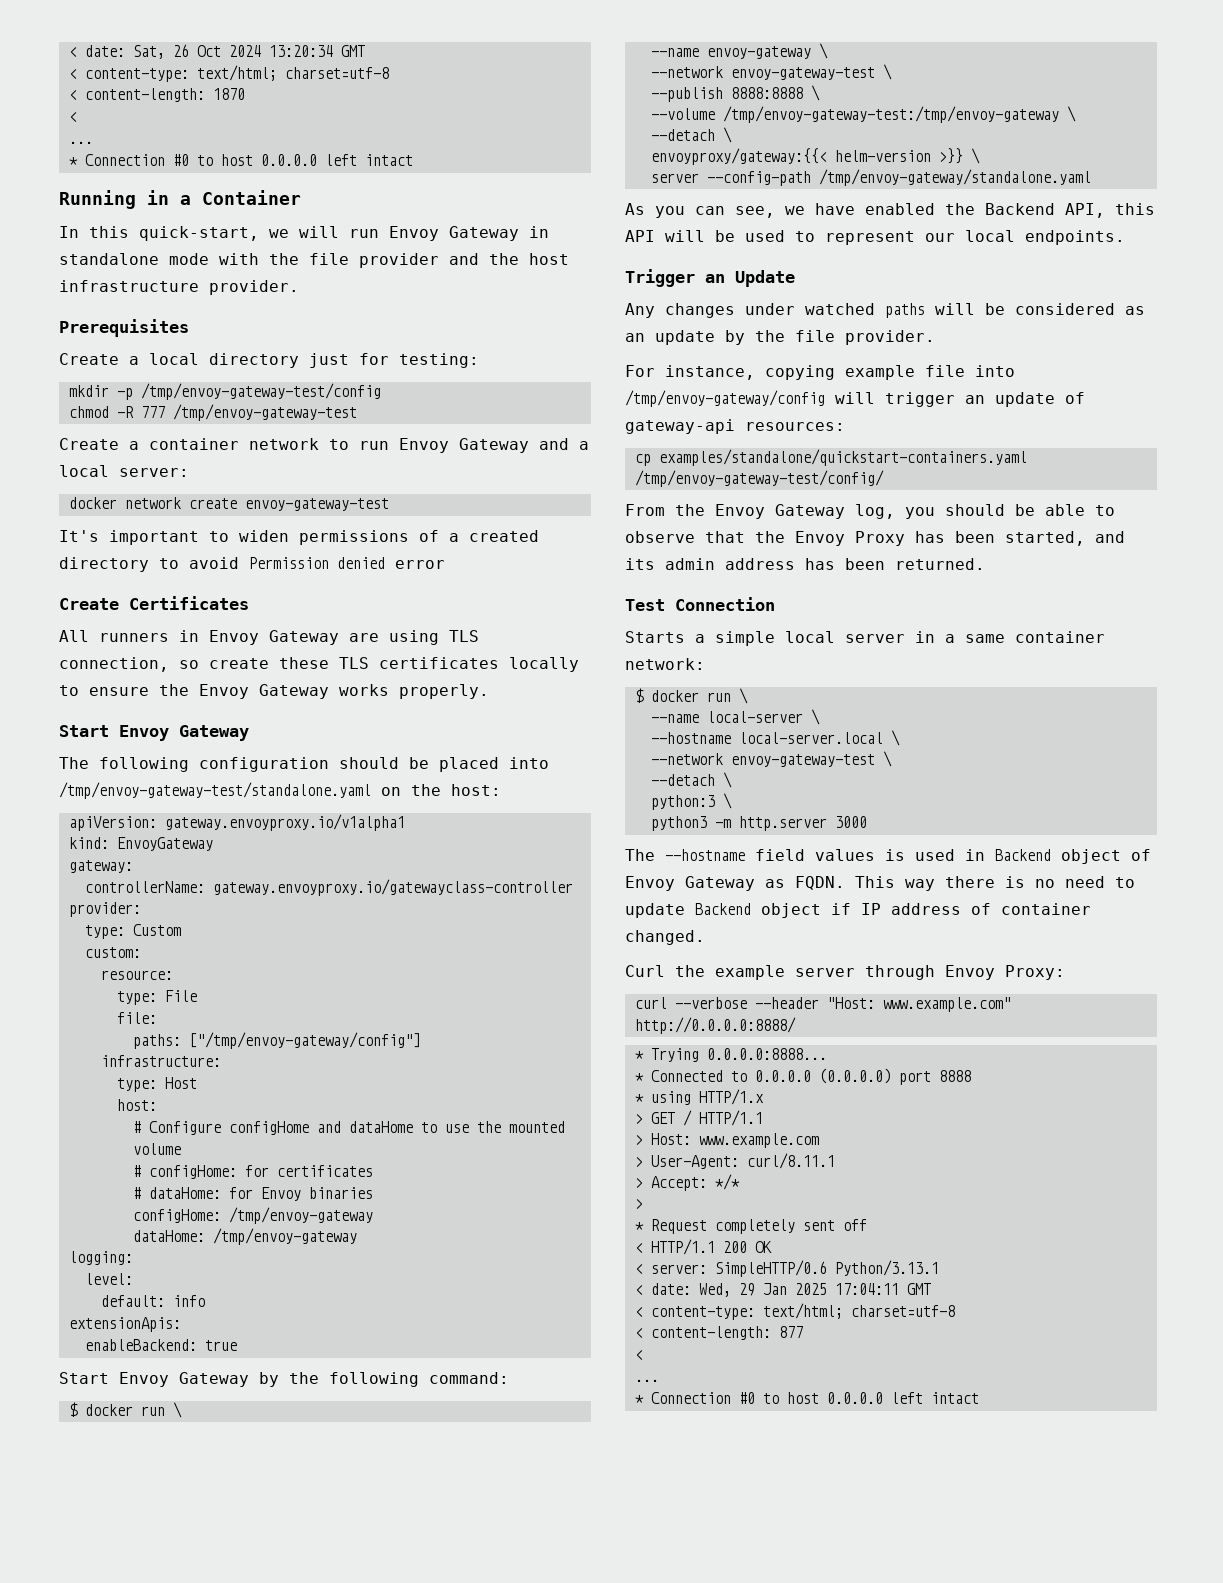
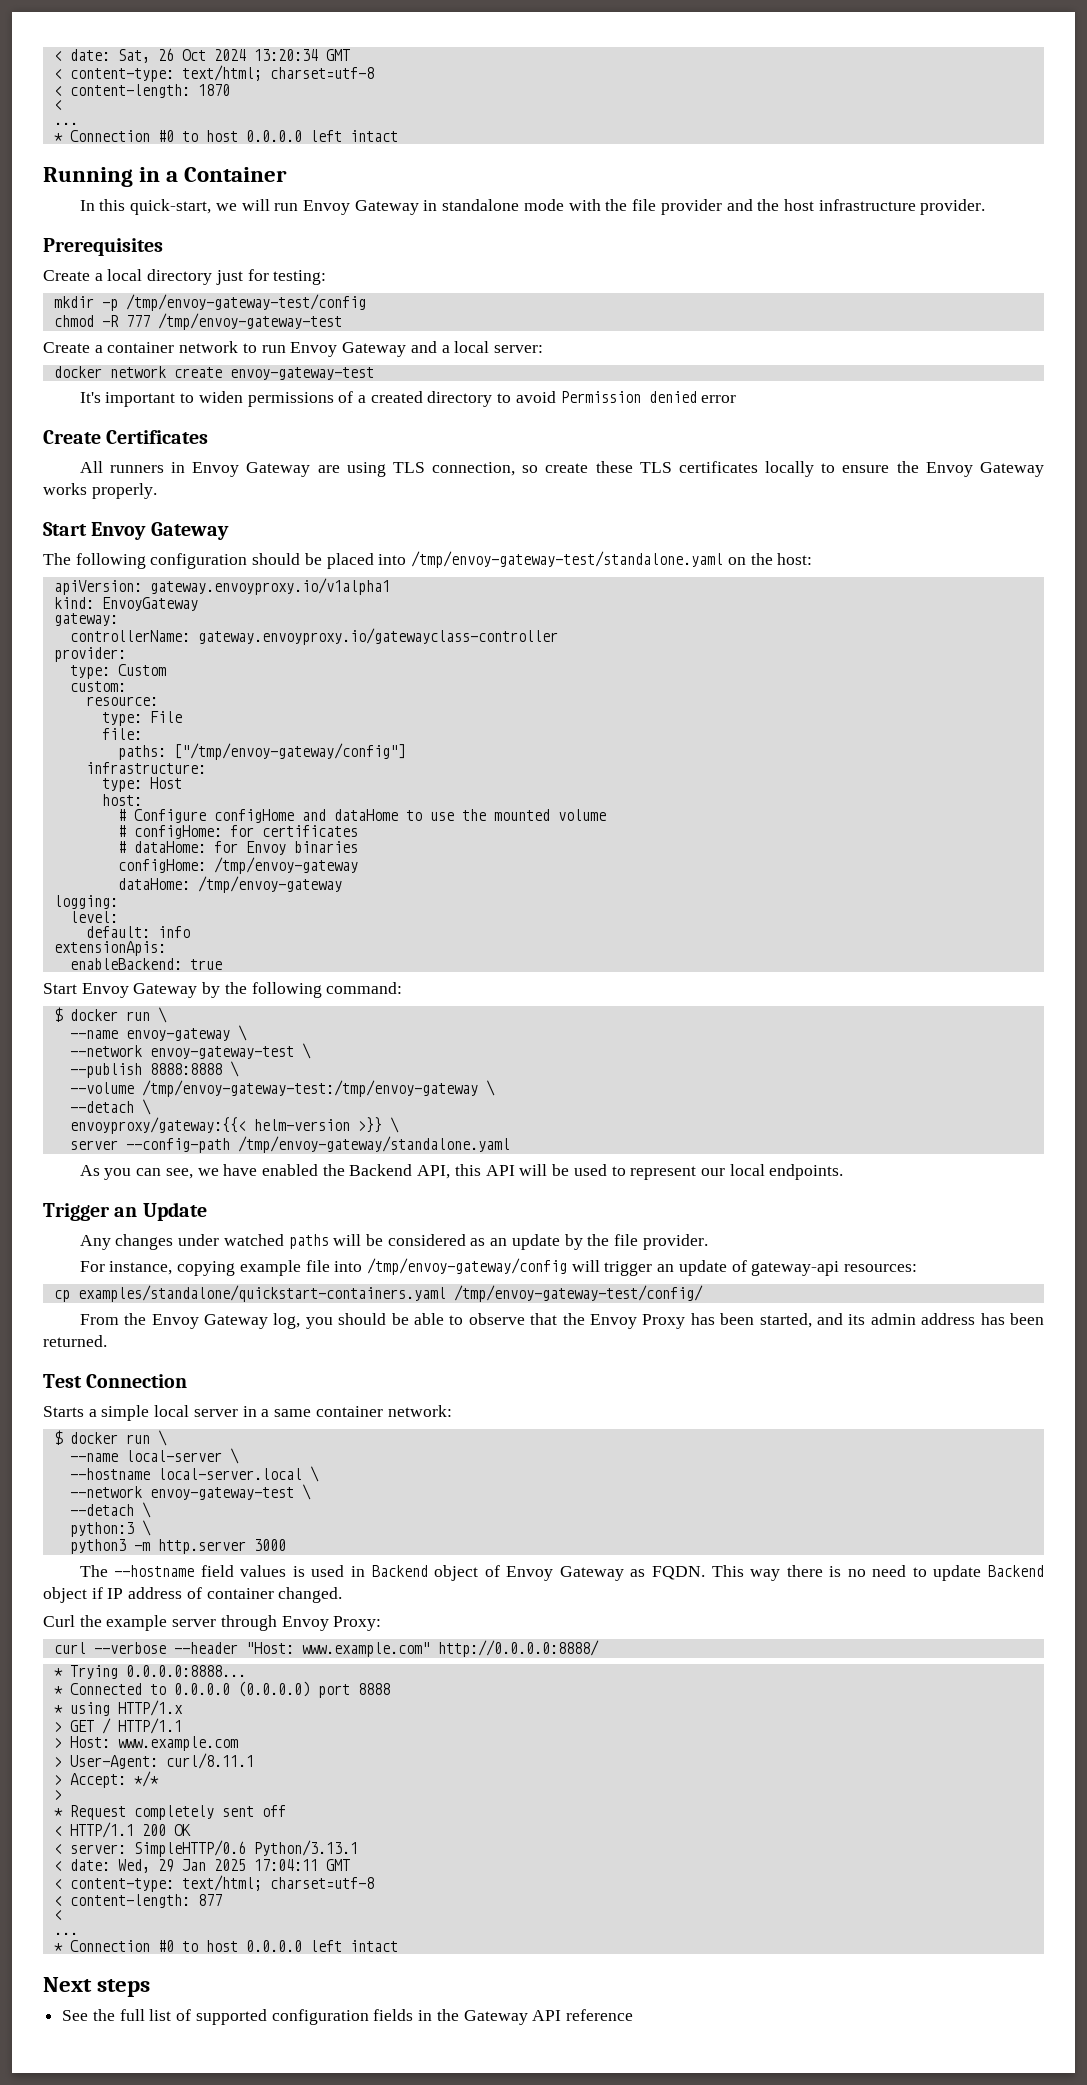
+ Next steps
+ See the full list of supported configuration fields in the Gateway API reference

